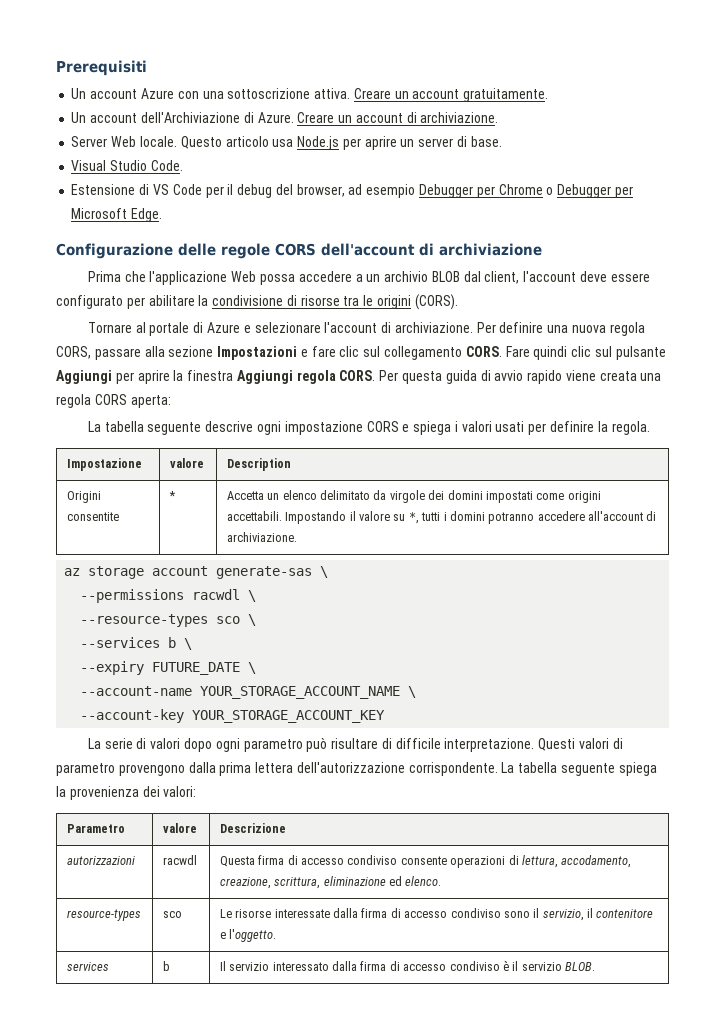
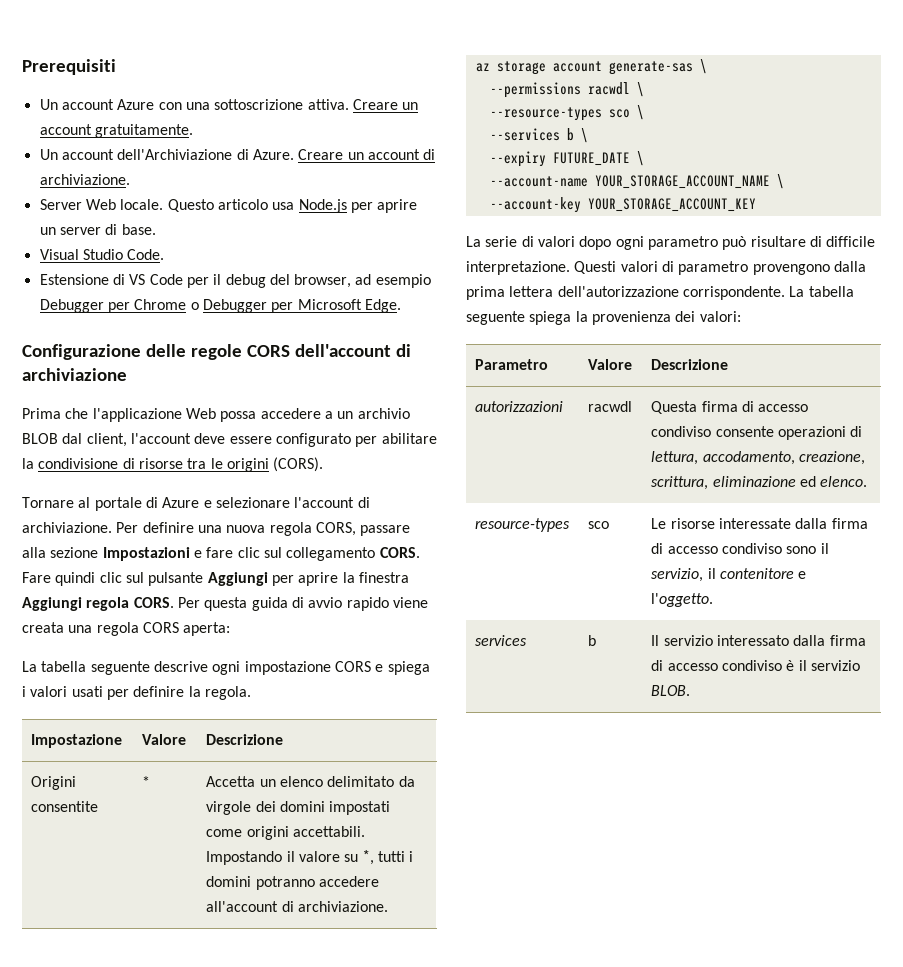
- Impostazione | valore | Description
+ Impostazione | Valore | Descrizione
- Parametro | valore | Descrizione
+ Parametro | Valore | Descrizione

